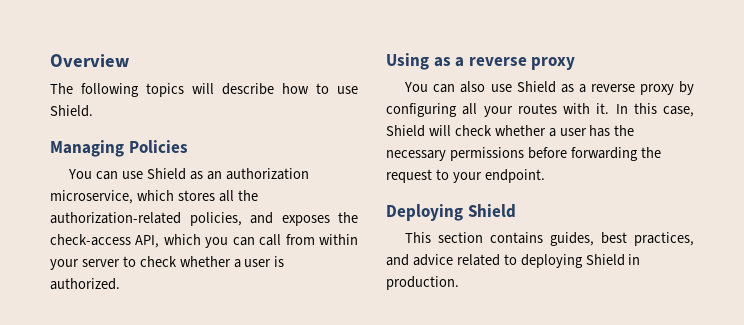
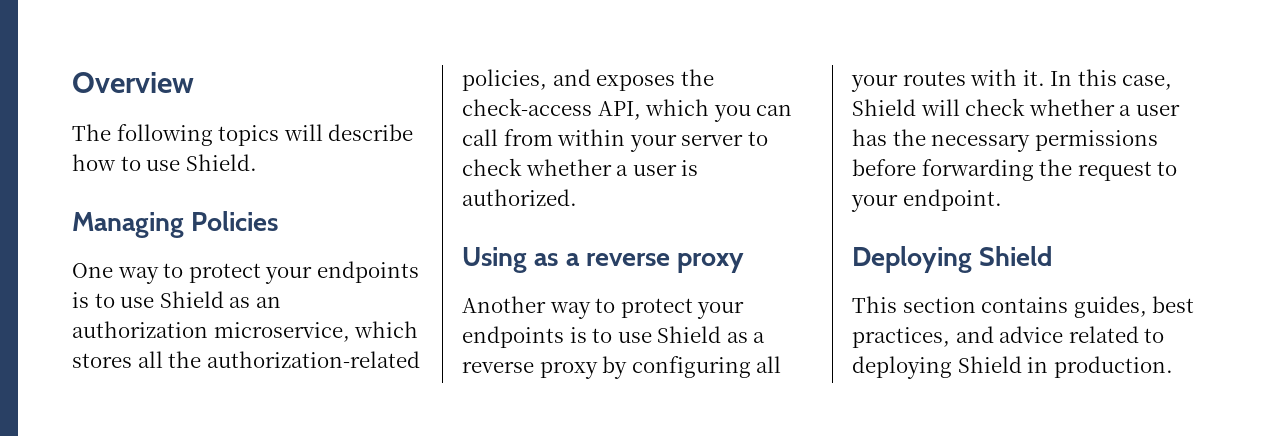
- You can use Shield as an authorization microservice, which stores all the authorization-related policies, and exposes the check-access API, which you can call from within your server to check whether a user is authorized.
+ One way to protect your endpoints is to use Shield as an authorization microservice, which stores all the authorization-related policies, and exposes the check-access API, which you can call from within your server to check whether a user is authorized.
- You can also use Shield as a reverse proxy by configuring all your routes with it.
+ Another way to protect your endpoints is to use Shield as a reverse proxy by configuring all your routes with it.

